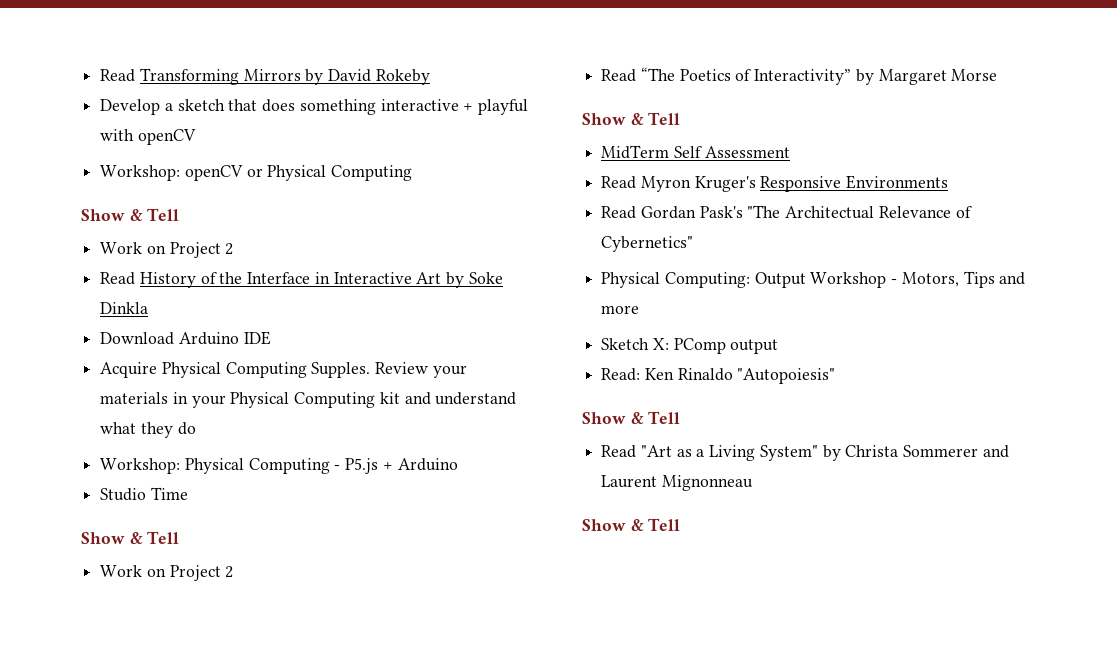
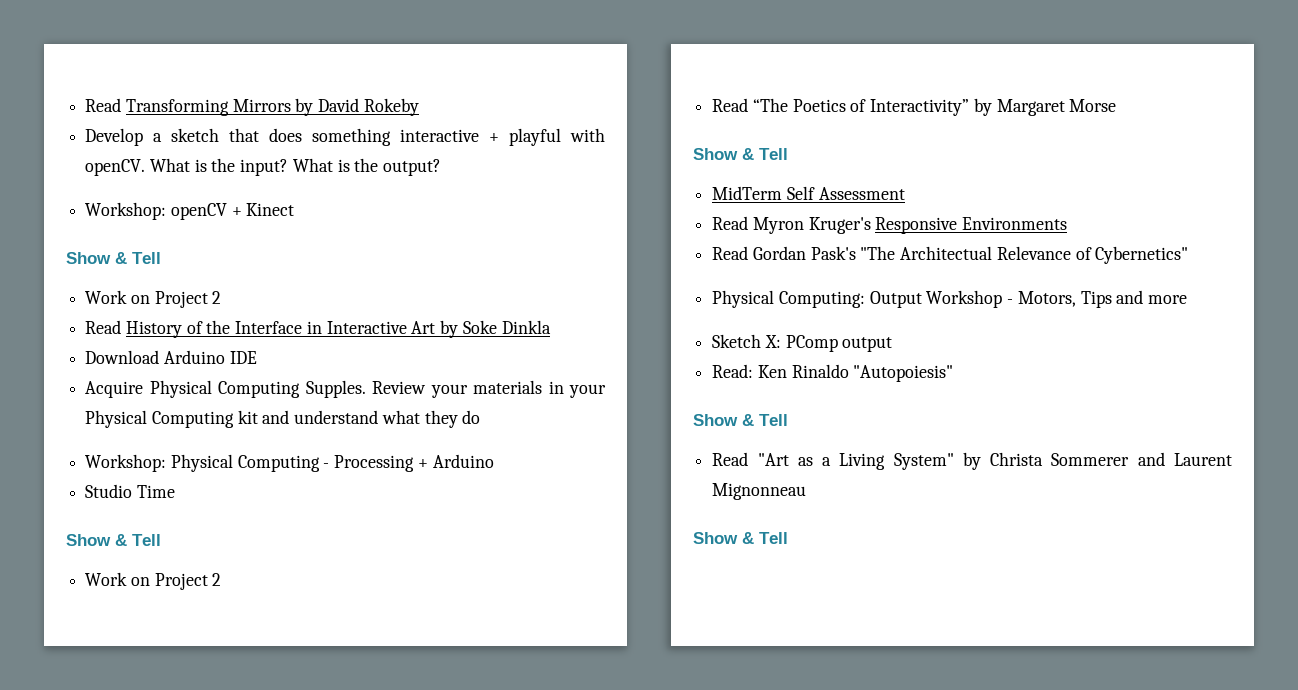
- Develop a sketch that does something interactive + playful with openCV
+ Develop a sketch that does something interactive + playful with openCV. What is the input? What is the output?
- Workshop: openCV or Physical Computing
+ Workshop: openCV + Kinect
- Workshop: Physical Computing - P5.js + Arduino
+ Workshop: Physical Computing - Processing + Arduino

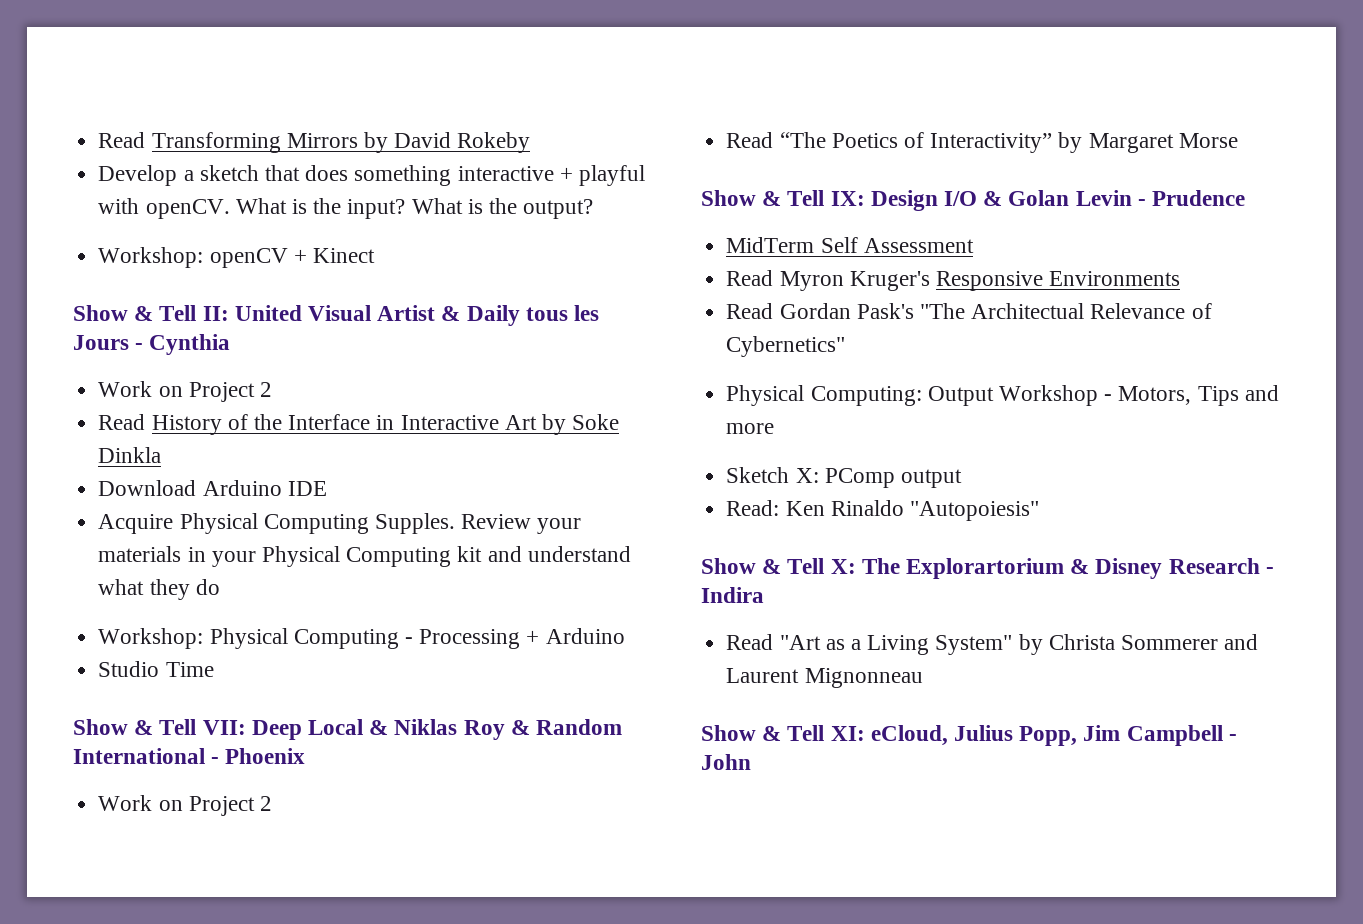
  Workshop: openCV + Kinect
- Show & Tell
+ Show & Tell II: United Visual Artist & Daily tous les Jours - Cynthia
  Studio Time
- Show & Tell
+ Show & Tell VII: Deep Local & Niklas Roy & Random International - Phoenix
  Read “The Poetics of Interactivity” by Margaret Morse
- Show & Tell
+ Show & Tell IX: Design I/O & Golan Levin - Prudence
  Read: Ken Rinaldo "Autopoiesis"
- Show & Tell
+ Show & Tell X: The Explorartorium & Disney Research - Indira
  Read "Art as a Living System" by Christa Sommerer and Laurent Mignonneau
- Show & Tell
+ Show & Tell XI: eCloud, Julius Popp, Jim Campbell - John

